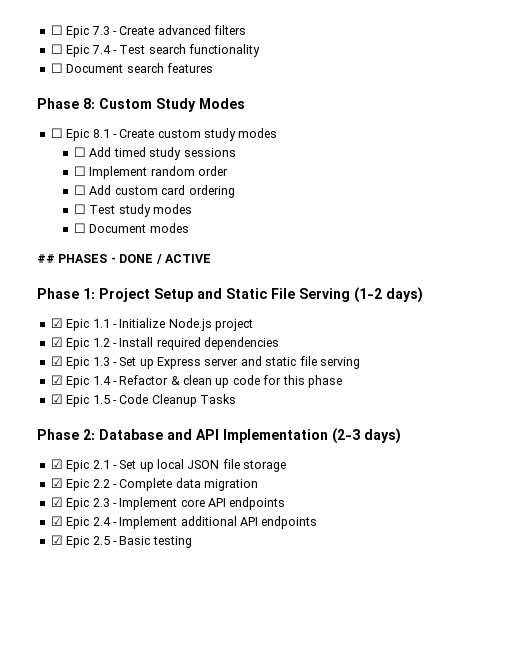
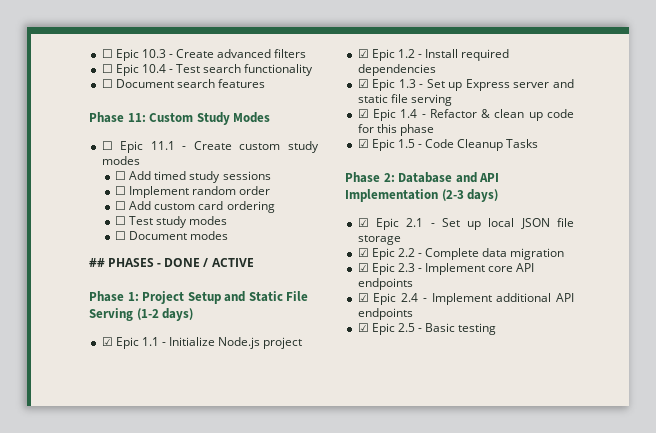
- ☐ Epic 7.3 - Create advanced filters
+ ☐ Epic 10.3 - Create advanced filters
- ☐ Epic 7.4 - Test search functionality
+ ☐ Epic 10.4 - Test search functionality
- Phase 8: Custom Study Modes
+ Phase 11: Custom Study Modes
- ☐ Epic 8.1 - Create custom study modes
+ ☐ Epic 11.1 - Create custom study modes

